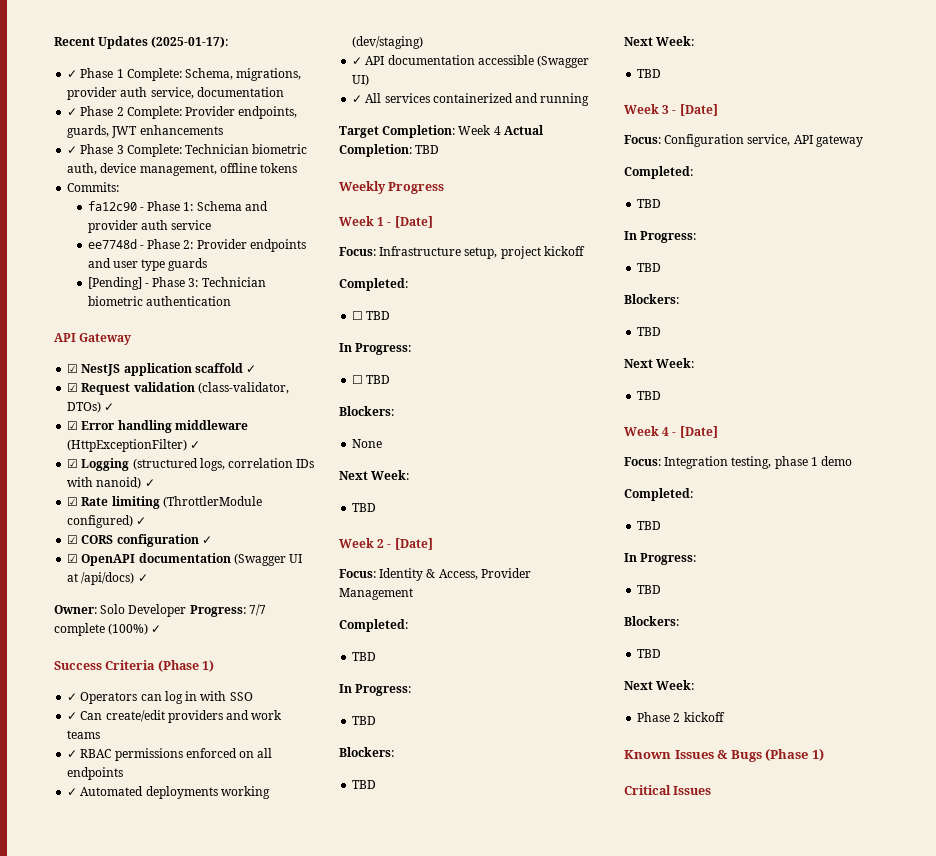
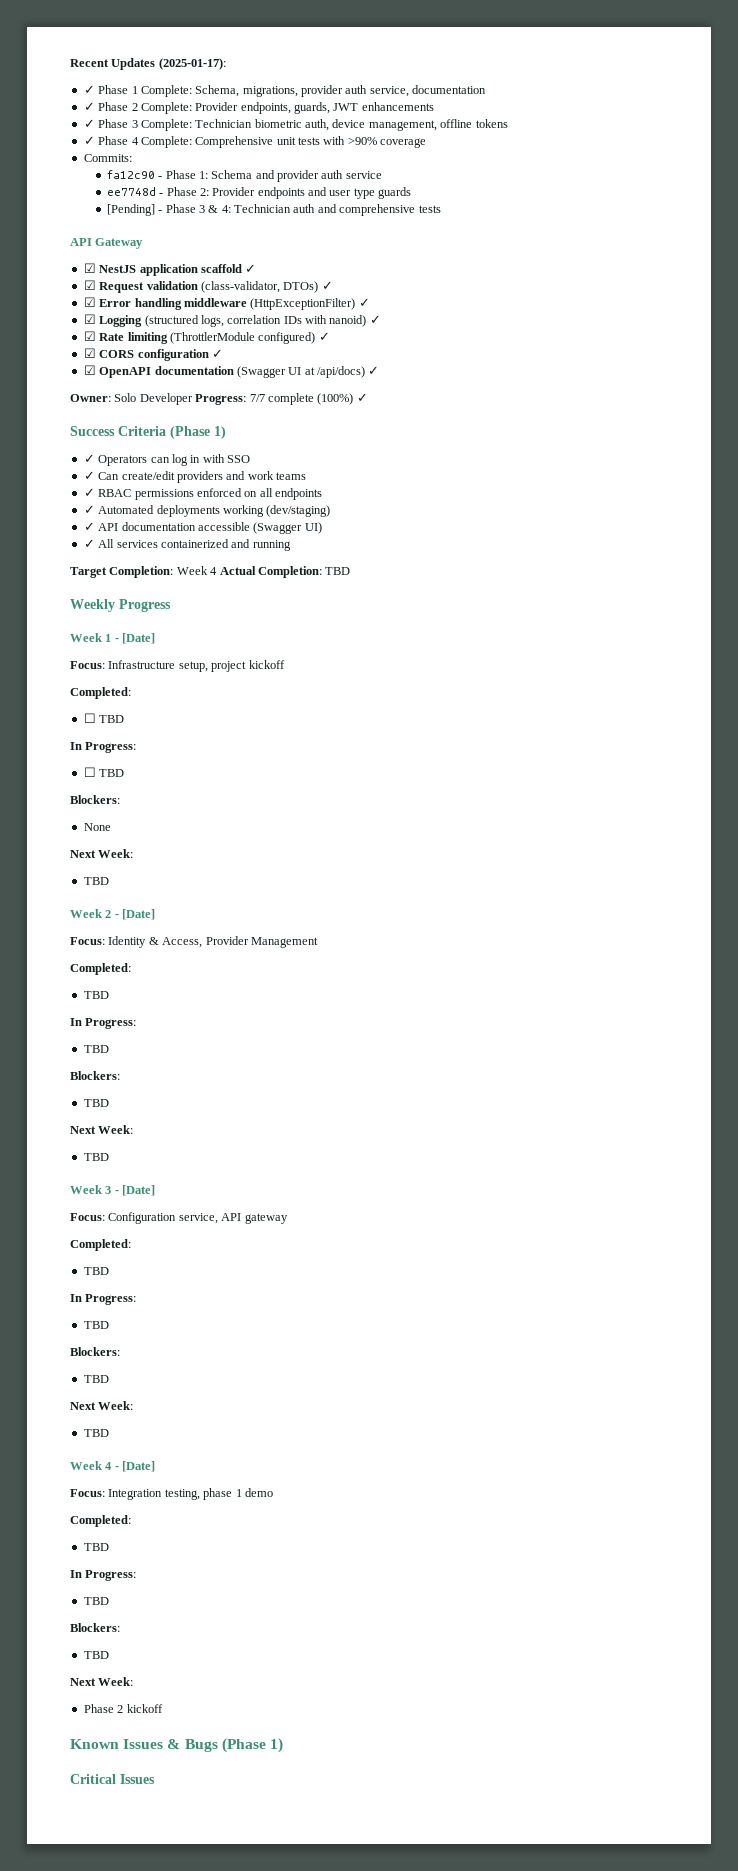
+ ✓ Phase 4 Complete: Comprehensive unit tests with >90% coverage
- [Pending] - Phase 3: Technician biometric authentication
+ [Pending] - Phase 3 & 4: Technician auth and comprehensive tests

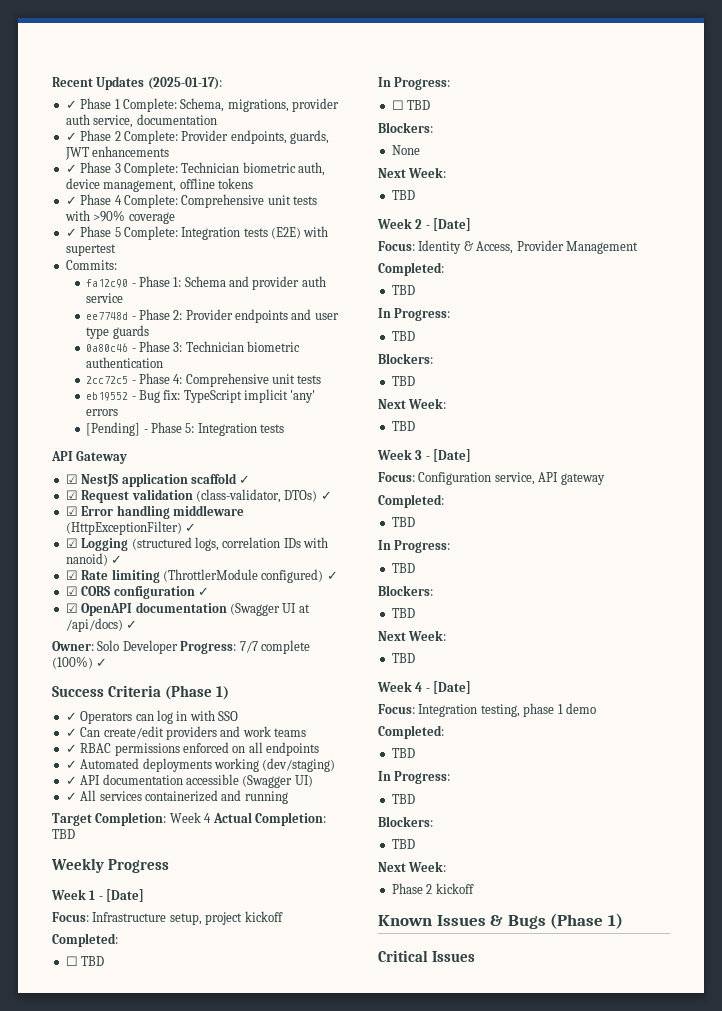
+ ✓ Phase 5 Complete: Integration tests (E2E) with supertest
- [Pending] - Phase 3 & 4: Technician auth and comprehensive tests
+ 0a80c46 - Phase 3: Technician biometric authentication
+ 2cc72c5 - Phase 4: Comprehensive unit tests
+ eb19552 - Bug fix: TypeScript implicit 'any' errors
+ [Pending] - Phase 5: Integration tests

